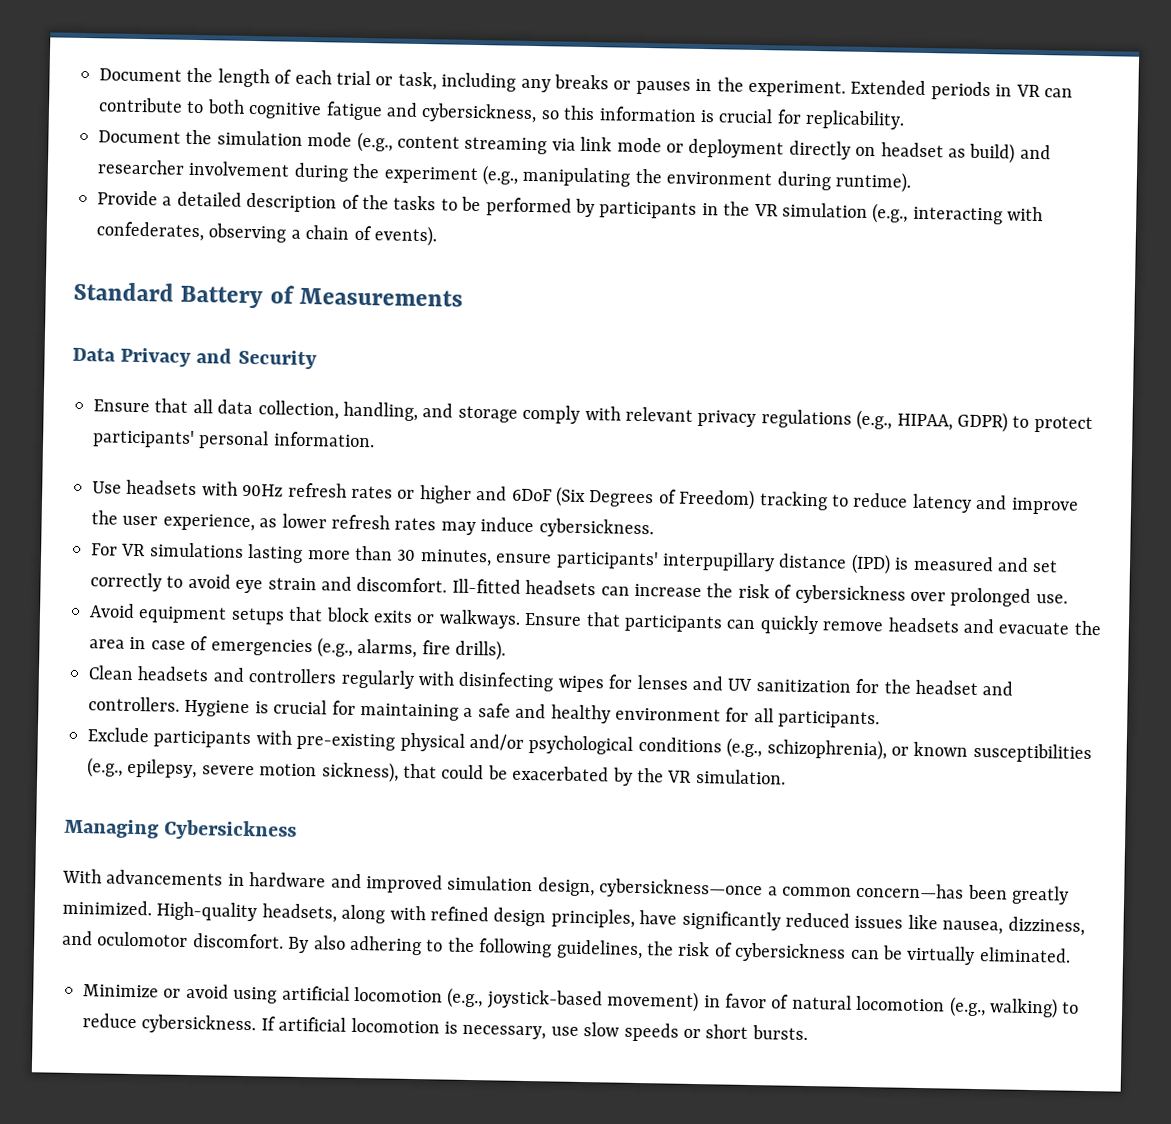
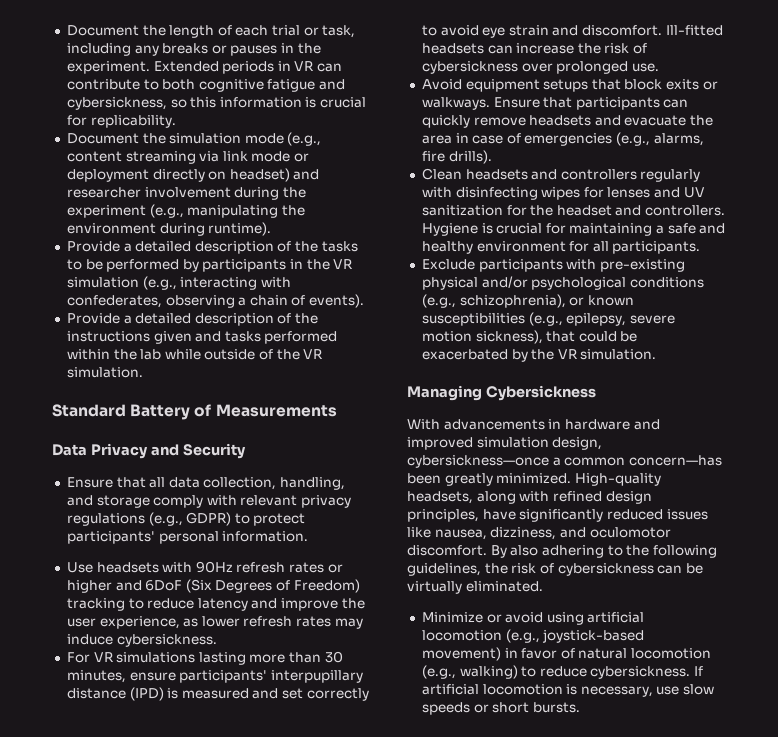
- Document the simulation mode (e.g., content streaming via link mode or deployment directly on headset as build) and researcher involvement during the experiment (e.g., manipulating the environment during runtime).
+ Document the simulation mode (e.g., content streaming via link mode or deployment directly on headset) and researcher involvement during the experiment (e.g., manipulating the environment during runtime).
+ Provide a detailed description of the instructions given and tasks performed within the lab while outside of the VR simulation.
- Ensure that all data collection, handling, and storage comply with relevant privacy regulations (e.g., HIPAA, GDPR) to protect participants' personal information.
+ Ensure that all data collection, handling, and storage comply with relevant privacy regulations (e.g., GDPR) to protect participants' personal information.

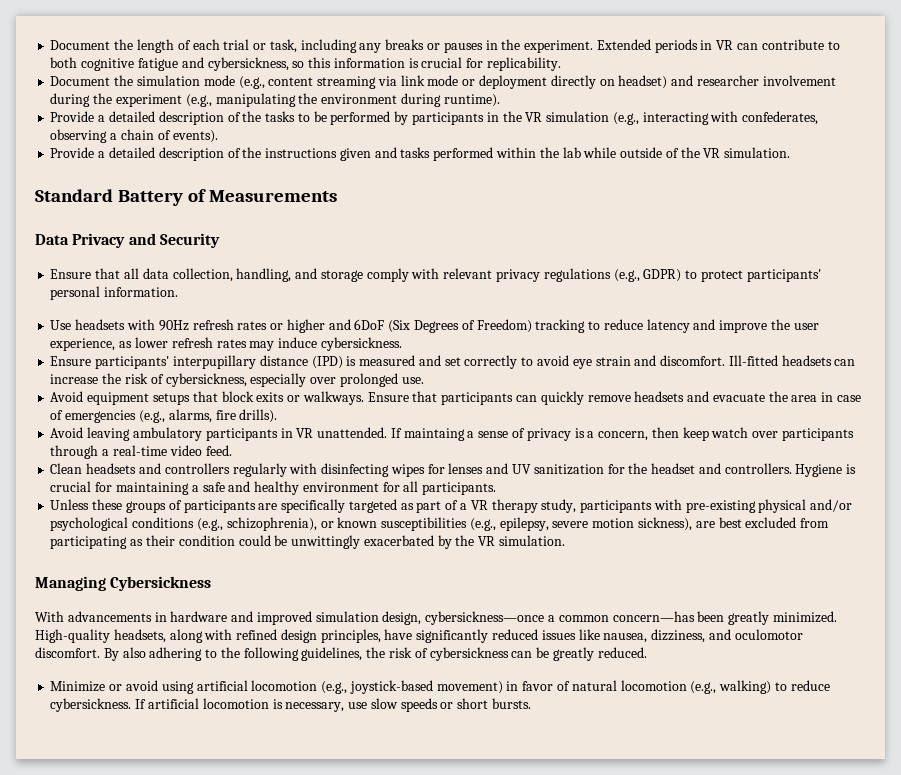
- For VR simulations lasting more than 30 minutes, ensure participants' interpupillary distance (IPD) is measured and set correctly to avoid eye strain and discomfort.
+ Ensure participants' interpupillary distance (IPD) is measured and set correctly to avoid eye strain and discomfort.
- Ill-fitted headsets can increase the risk of cybersickness over prolonged use.
+ Ill-fitted headsets can increase the risk of cybersickness, especially over prolonged use.
+ Avoid leaving ambulatory participants in VR unattended. If maintaing a sense of privacy is a concern, then keep watch over participants through a real-time video feed.
- Exclude participants with pre-existing physical and/or psychological conditions (e.g., schizophrenia), or known susceptibilities (e.g., epilepsy, severe motion sickness), that could be exacerbated by the VR simulation.
+ Unless these groups of participants are specifically targeted as part of a VR therapy study, participants with pre-existing physical and/or psychological conditions (e.g., schizophrenia), or known susceptibilities (e.g., epilepsy, severe motion sickness), are best excluded from participating as their condition could be unwittingly exacerbated by the VR simulation.
- By also adhering to the following guidelines, the risk of cybersickness can be virtually eliminated.
+ By also adhering to the following guidelines, the risk of cybersickness can be greatly reduced.

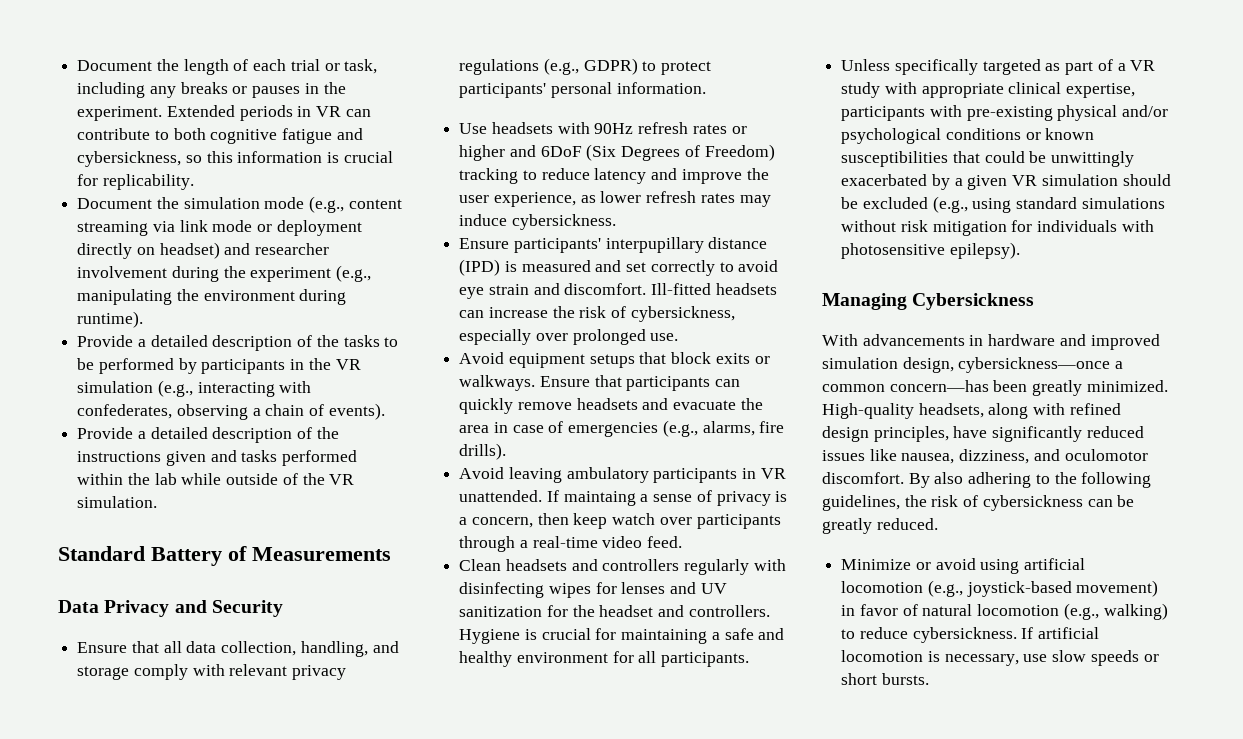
- Unless these groups of participants are specifically targeted as part of a VR therapy study, participants with pre-existing physical and/or psychological conditions (e.g., schizophrenia), or known susceptibilities (e.g., epilepsy, severe motion sickness), are best excluded from participating as their condition could be unwittingly exacerbated by the VR simulation.
+ Unless specifically targeted as part of a VR study with appropriate clinical expertise, participants with pre-existing physical and/or psychological conditions or known susceptibilities that could be unwittingly exacerbated by a given VR simulation should be excluded (e.g., using standard simulations without risk mitigation for individuals with photosensitive epilepsy).

